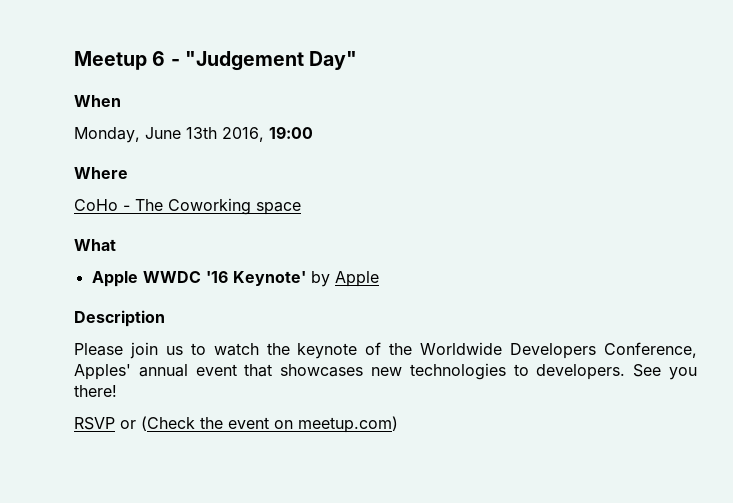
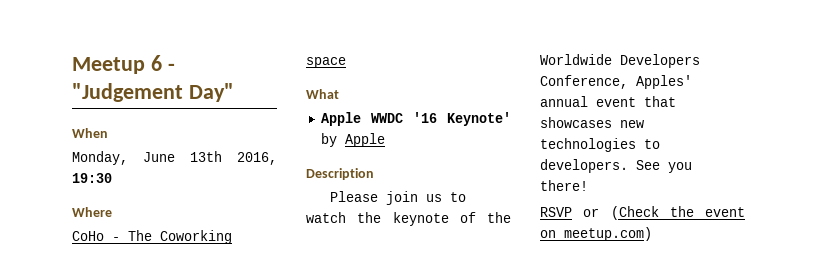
- Monday, June 13th 2016, 19:00
+ Monday, June 13th 2016, 19:30

